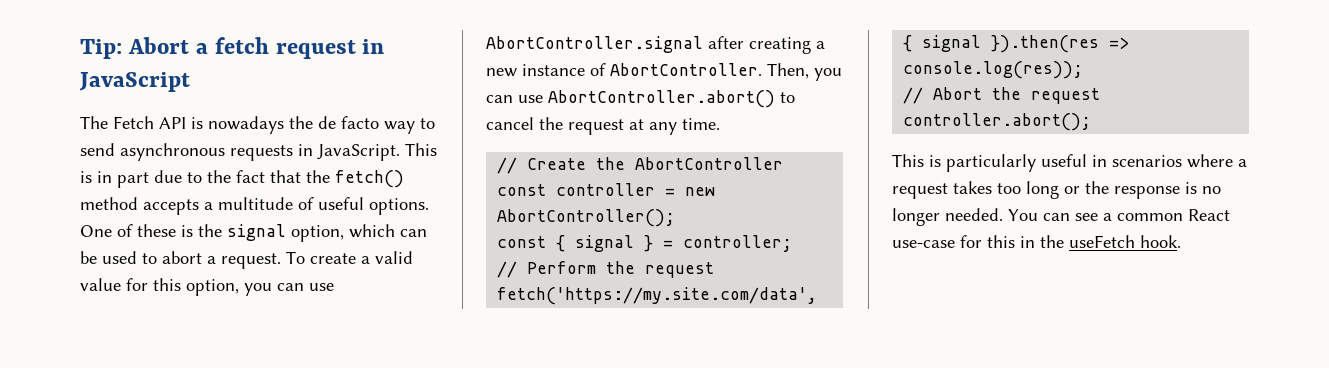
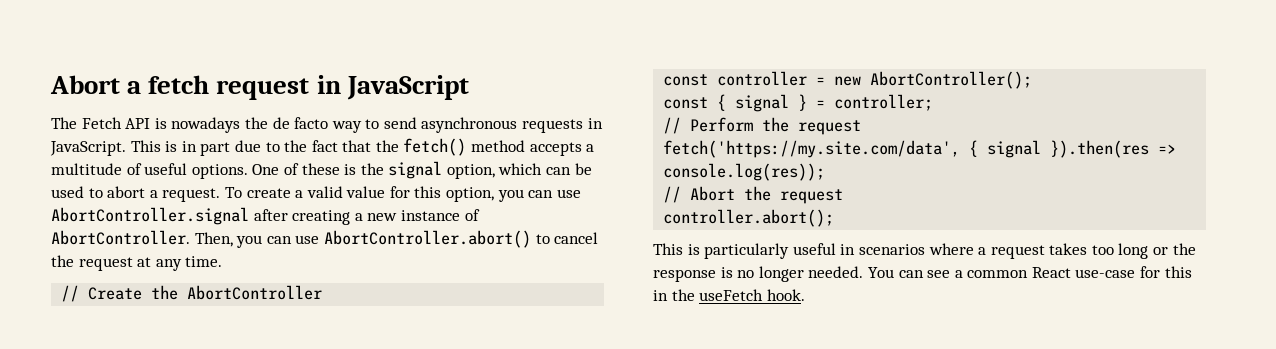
- Tip: Abort a fetch request in JavaScript
+ Abort a fetch request in JavaScript

